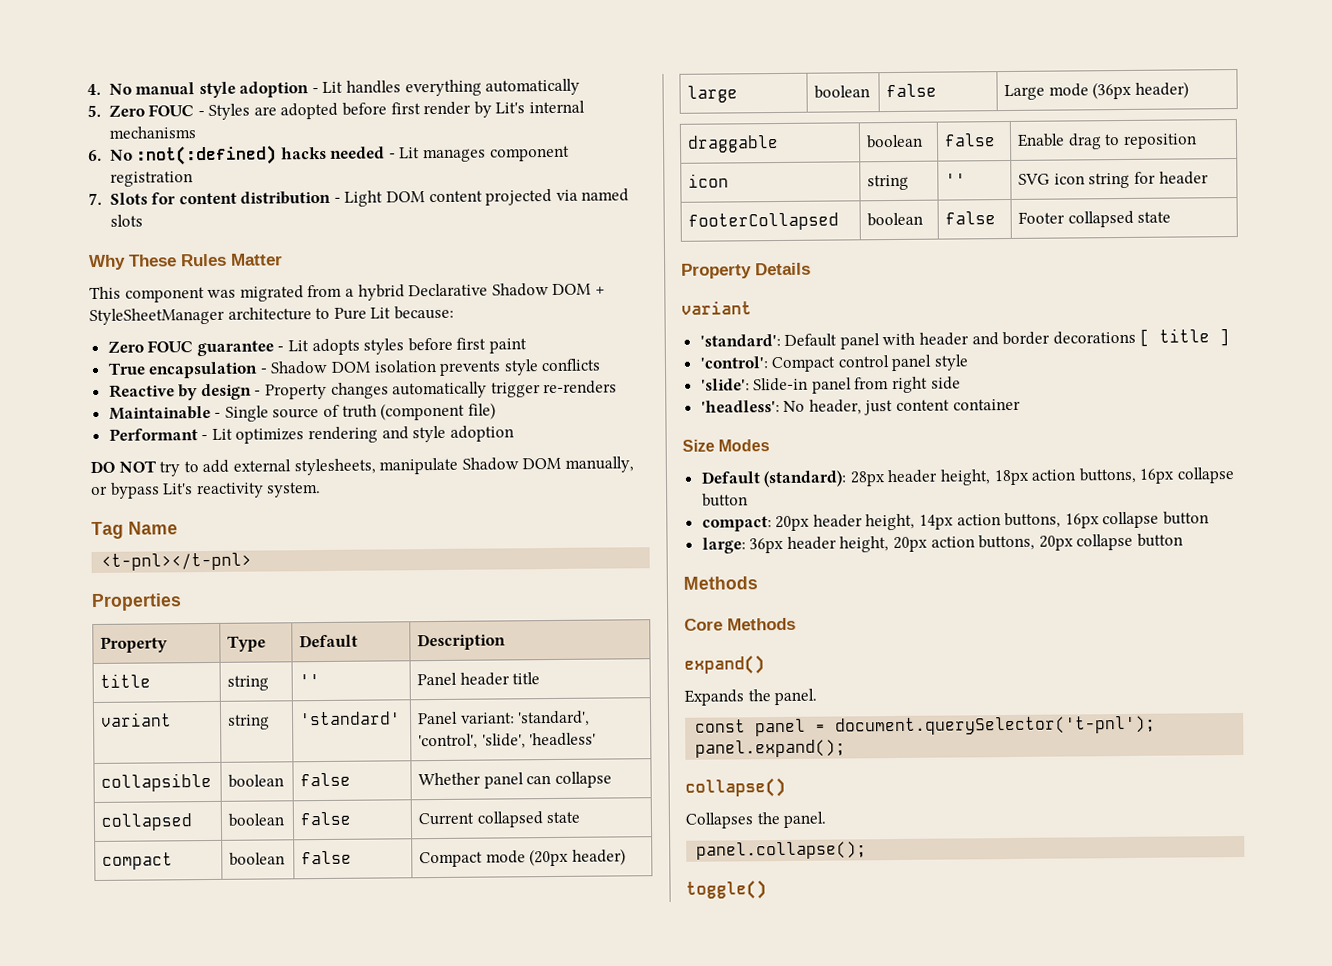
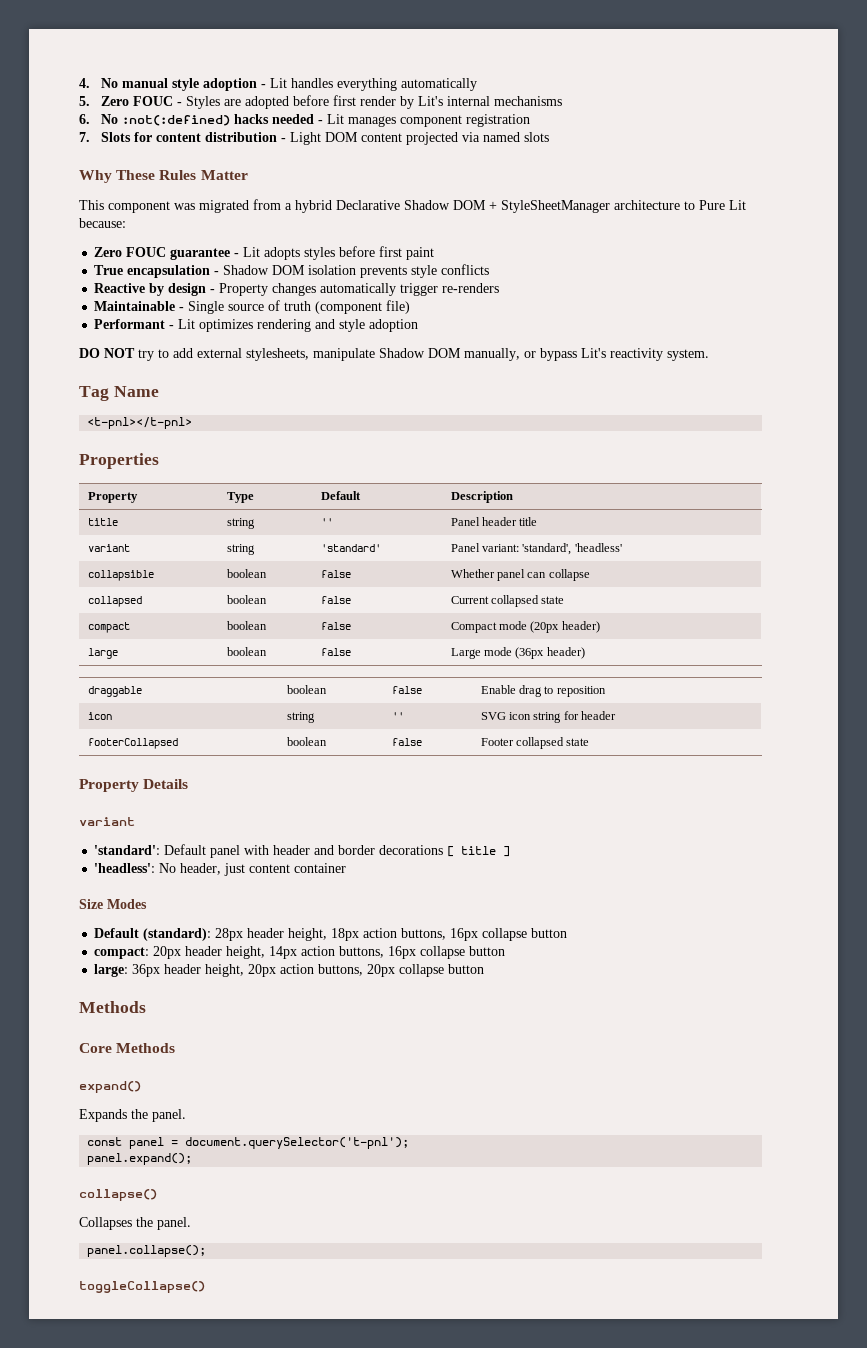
- variant | string | 'standard' | Panel variant: 'standard', 'control', 'slide', 'headless'
+ variant | string | 'standard' | Panel variant: 'standard', 'headless'
- 'control': Compact control panel style
- 'slide': Slide-in panel from right side
- toggle()
+ toggleCollapse()

